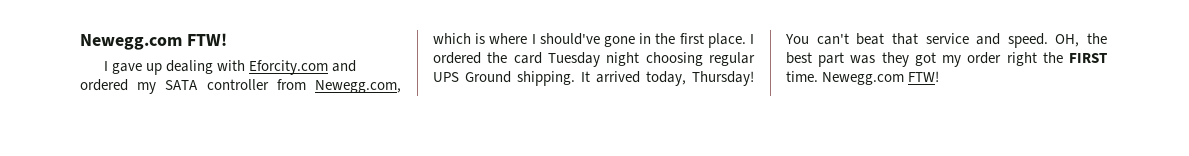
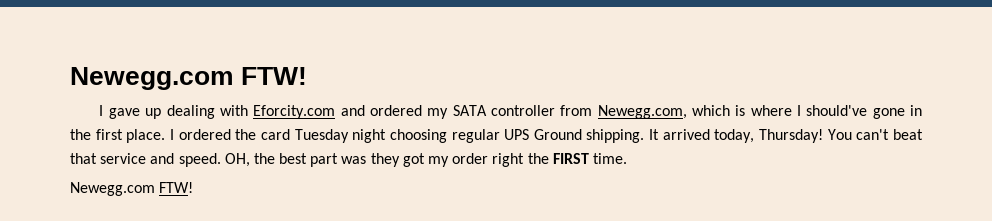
- OH, the best part was they got my order right the FIRST time. Newegg.com FTW!
+ OH, the best part was they got my order right the FIRST time.
+ Newegg.com FTW!

